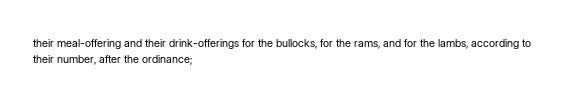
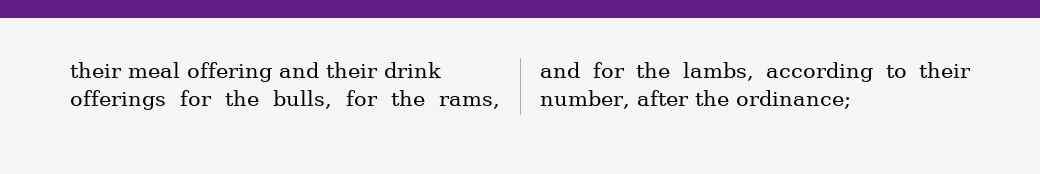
- their meal-offering and their drink-offerings for the bullocks, for the rams, and for the lambs, according to their number, after the ordinance;
+ their meal offering and their drink offerings for the bulls, for the rams, and for the lambs, according to their number, after the ordinance;

